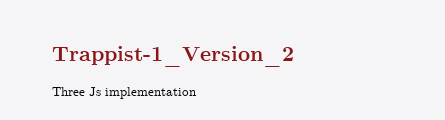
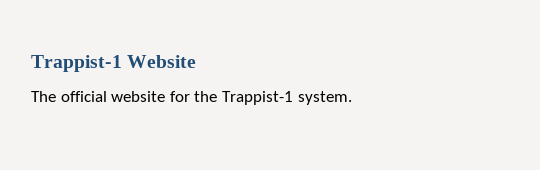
- Trappist-1_Version_2
- Three Js implementation
+ Trappist-1 Website
+ The official website for the Trappist-1 system.

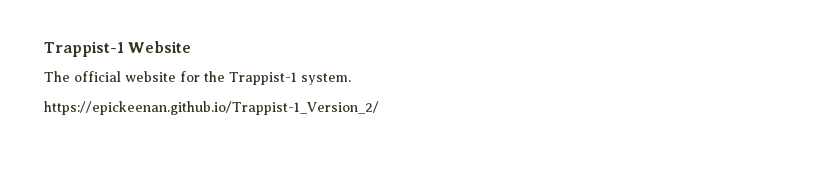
+ https://epickeenan.github.io/Trappist-1_Version_2/

